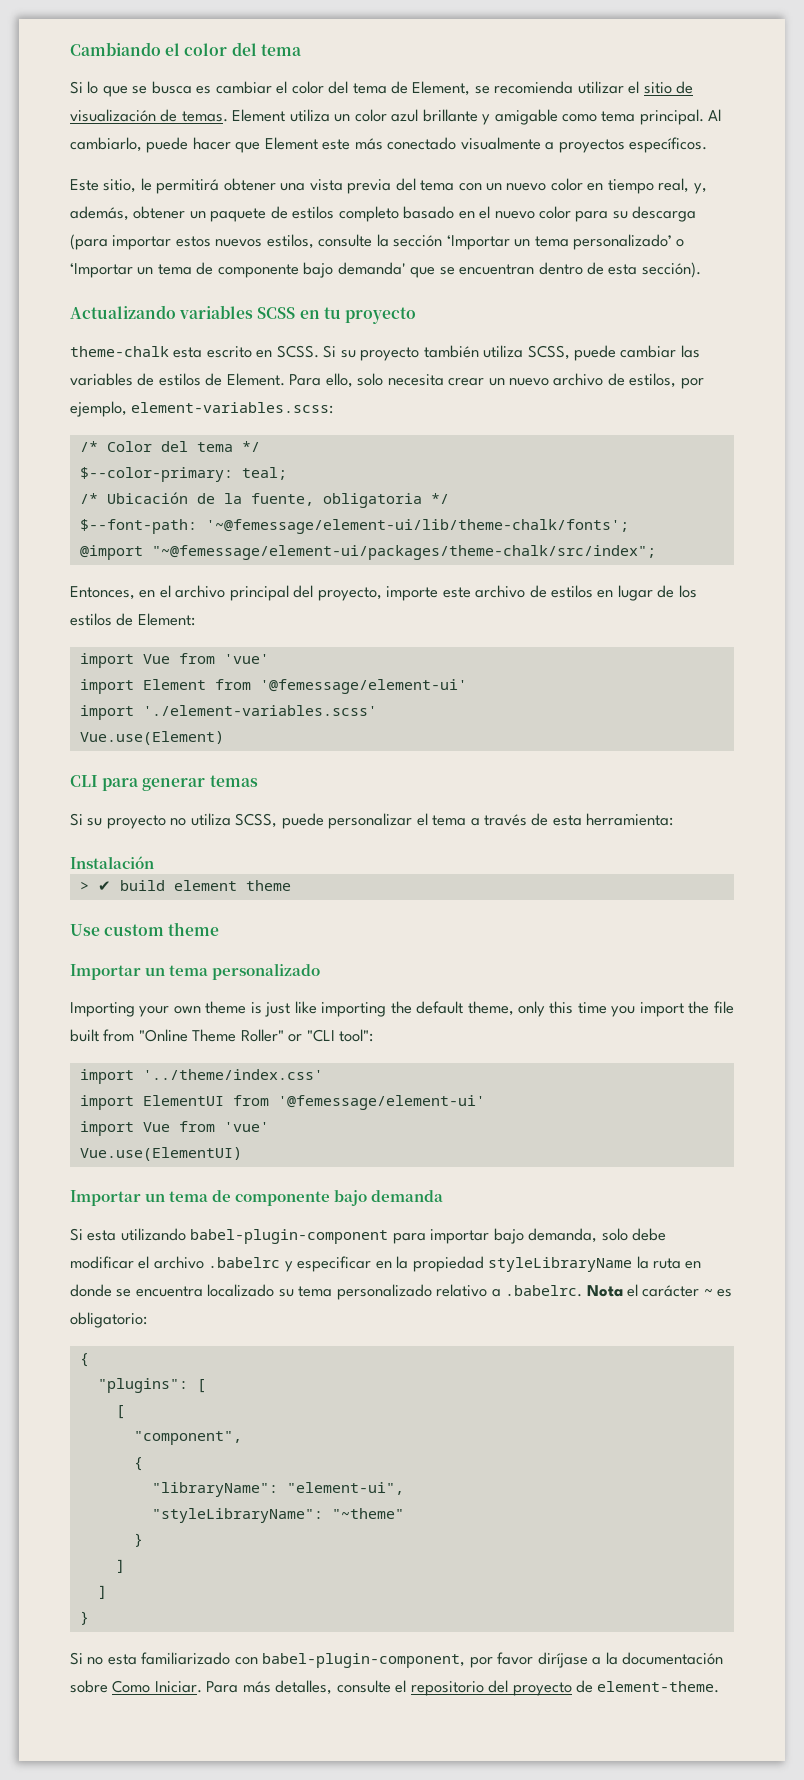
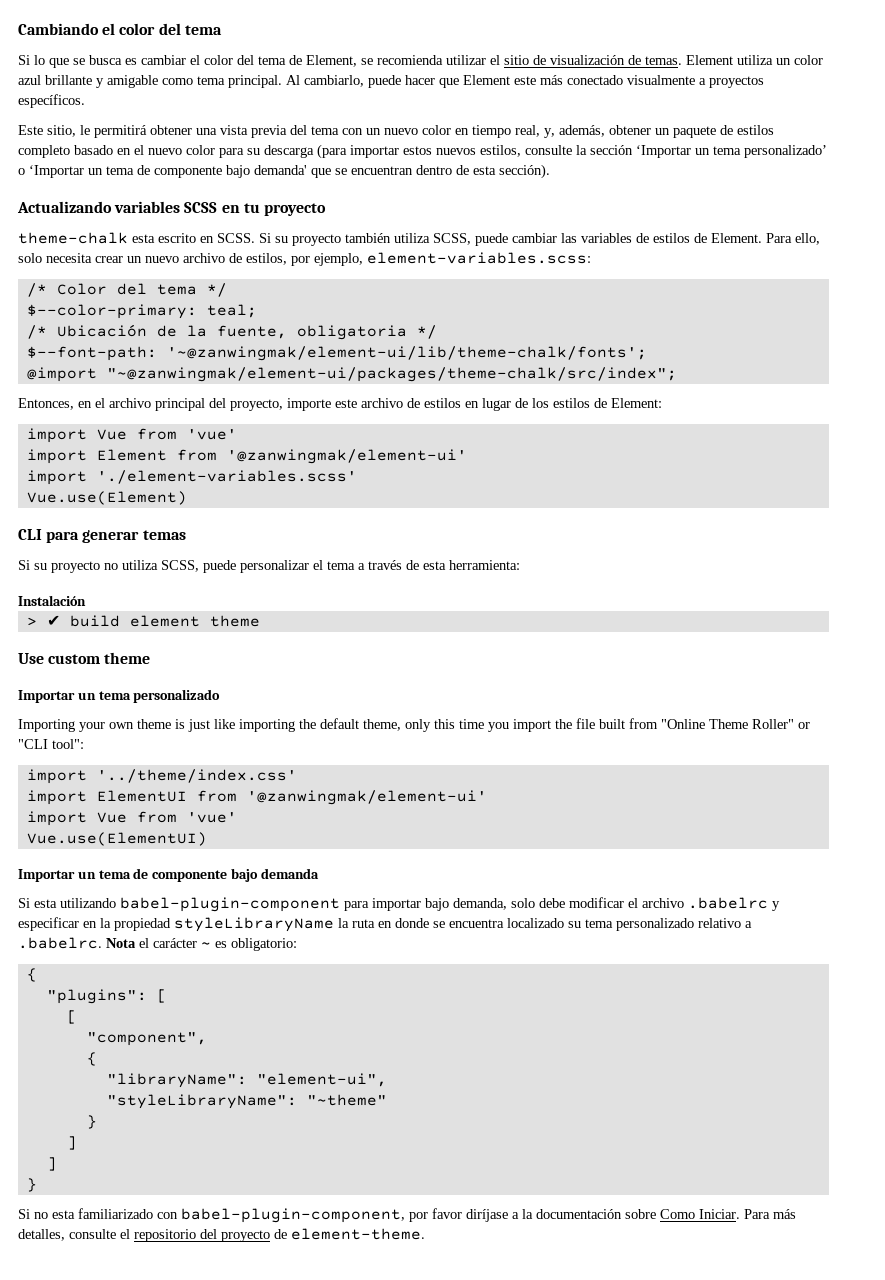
- $--font-path: '~@femessage/element-ui/lib/theme-chalk/fonts';
+ $--font-path: '~@zanwingmak/element-ui/lib/theme-chalk/fonts';
- @import "~@femessage/element-ui/packages/theme-chalk/src/index";
+ @import "~@zanwingmak/element-ui/packages/theme-chalk/src/index";
- import Element from '@femessage/element-ui'
+ import Element from '@zanwingmak/element-ui'
- import ElementUI from '@femessage/element-ui'
+ import ElementUI from '@zanwingmak/element-ui'

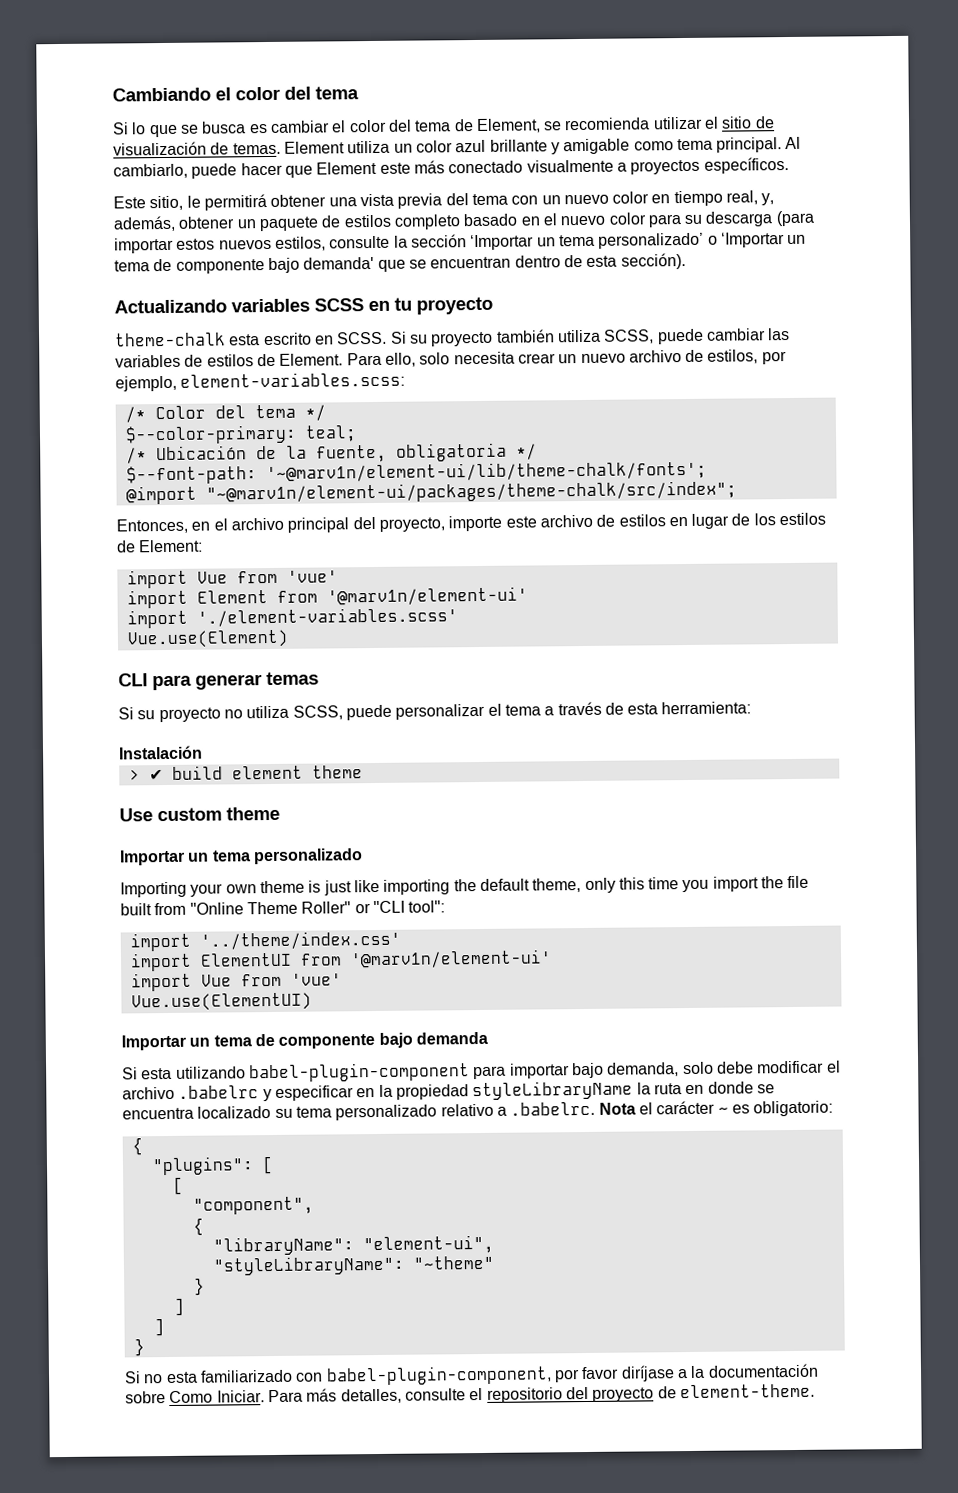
- $--font-path: '~@zanwingmak/element-ui/lib/theme-chalk/fonts';
+ $--font-path: '~@marv1n/element-ui/lib/theme-chalk/fonts';
- @import "~@zanwingmak/element-ui/packages/theme-chalk/src/index";
+ @import "~@marv1n/element-ui/packages/theme-chalk/src/index";
- import Element from '@zanwingmak/element-ui'
+ import Element from '@marv1n/element-ui'
- import ElementUI from '@zanwingmak/element-ui'
+ import ElementUI from '@marv1n/element-ui'

